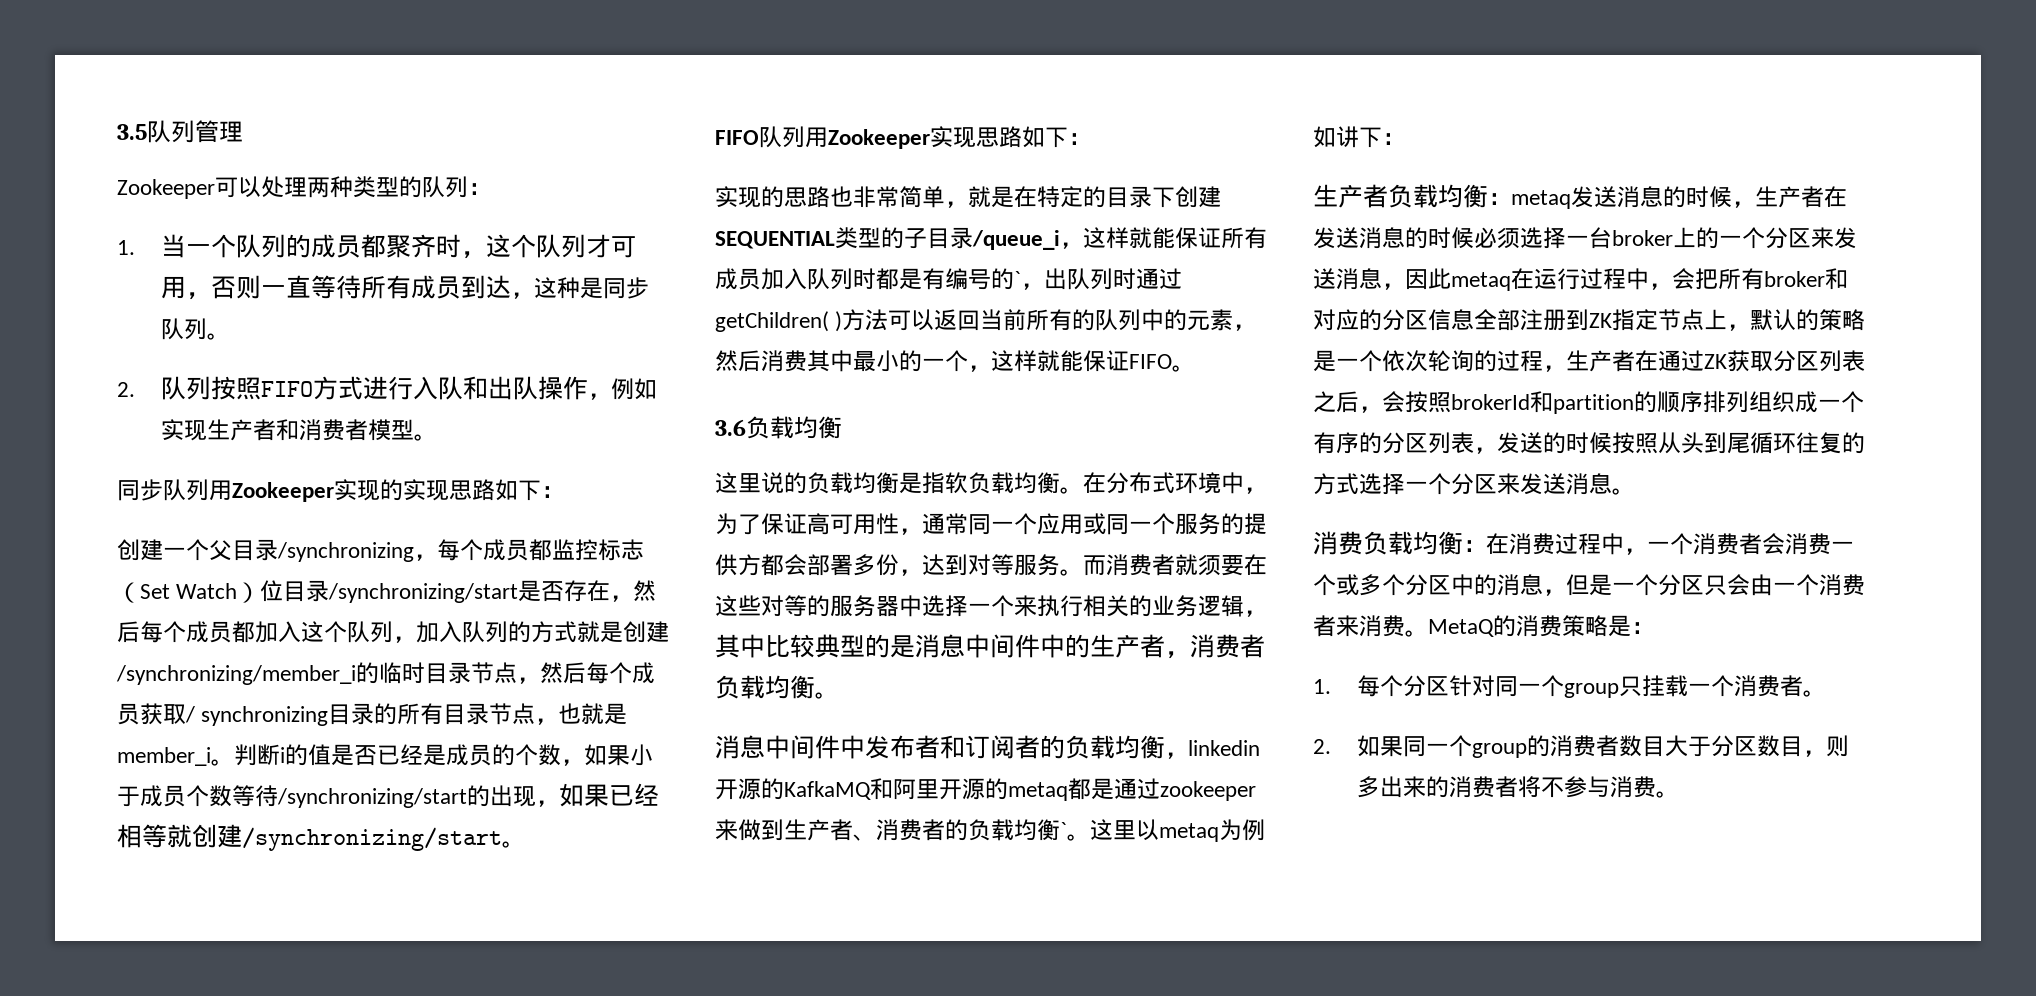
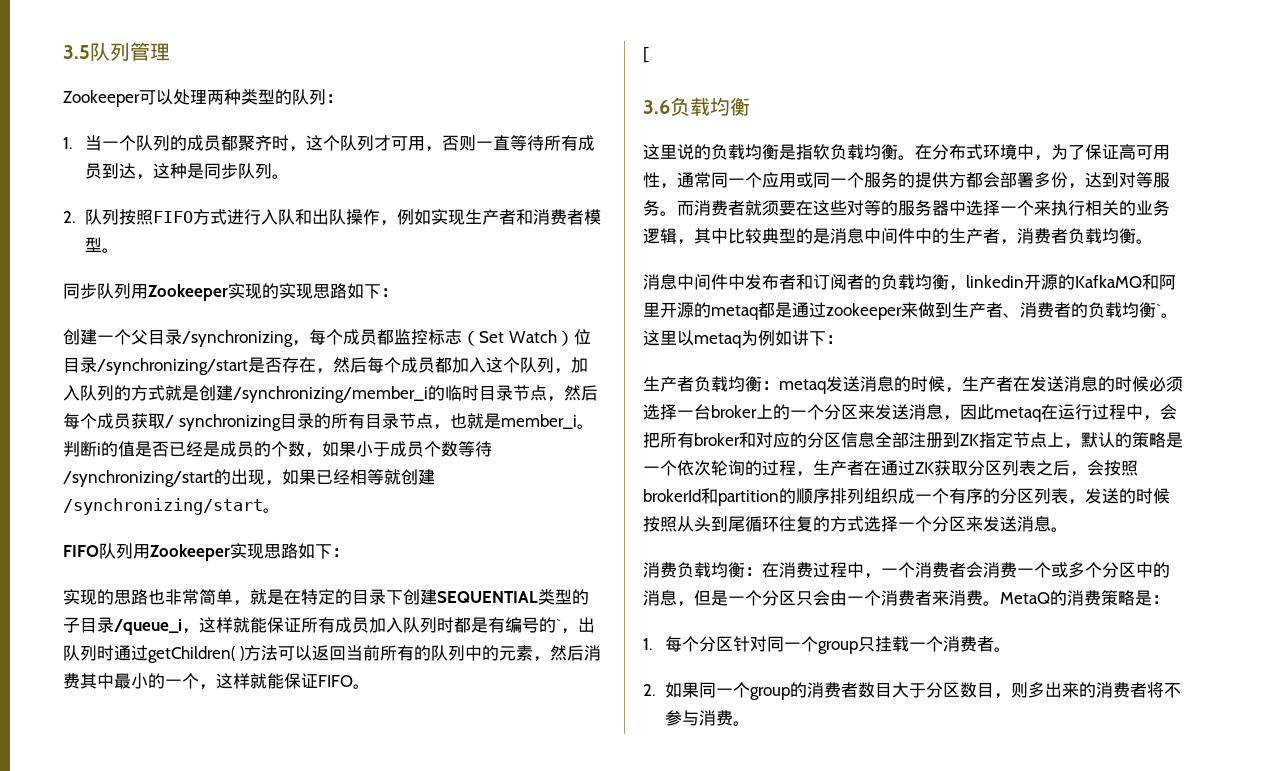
+ [

